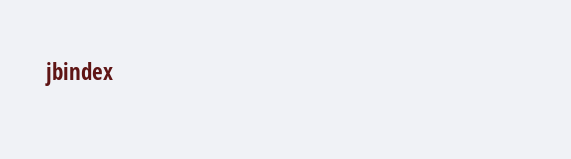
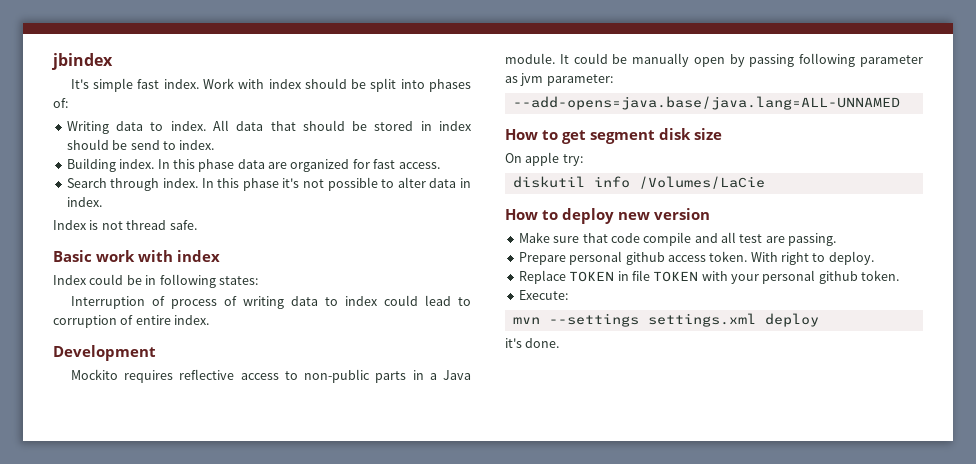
+ It's simple fast index. Work with index should be split into phases of:
+ Writing data to index. All data that should be stored in index should be send to index.
+ Building index. In this phase data are organized for fast access.
+ Search through index. In this phase it's not possible to alter data in index.
+ Index is not thread safe.
+ Basic work with index
+ Index could be in following states:
+ Interruption of process of writing data to index could lead to corruption of entire index.
+ Development
+ Mockito requires reflective access to non-public parts in a Java module. It could be manually open by passing following parameter as jvm parameter:
+ --add-opens=java.base/java.lang=ALL-UNNAMED
+ How to get segment disk size
+ On apple try:
+ diskutil info /Volumes/LaCie
+ How to deploy new version
+ Make sure that code compile and all test are passing.
+ Prepare personal github access token. With right to deploy.
+ Replace TOKEN in file TOKEN with your personal github token.
+ Execute:
+ mvn --settings settings.xml deploy
+ it's done.

